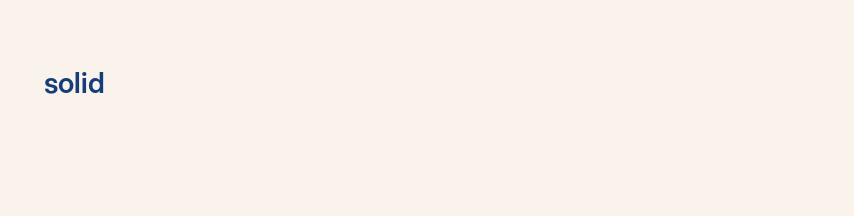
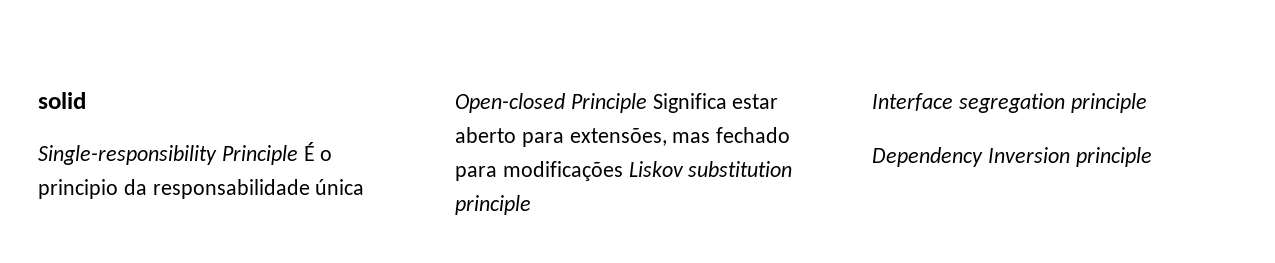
+ Single-responsibility Principle É o principio da responsabilidade única Open-closed Principle Significa estar aberto para extensões, mas fechado para modificações Liskov substitution principle
+ Interface segregation principle
+ Dependency Inversion principle

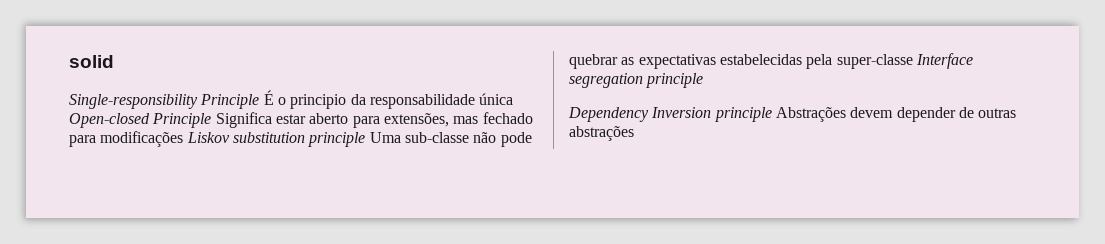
- Single-responsibility Principle É o principio da responsabilidade única Open-closed Principle Significa estar aberto para extensões, mas fechado para modificações Liskov substitution principle
- Interface segregation principle
+ Single-responsibility Principle É o principio da responsabilidade única Open-closed Principle Significa estar aberto para extensões, mas fechado para modificações Liskov substitution principle Uma sub-classe não pode quebrar as expectativas estabelecidas pela super-classe Interface segregation principle
- Dependency Inversion principle
+ Dependency Inversion principle Abstrações devem depender de outras abstrações

